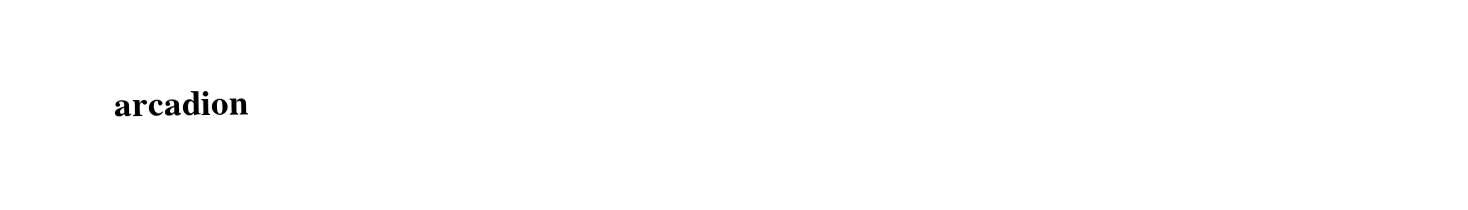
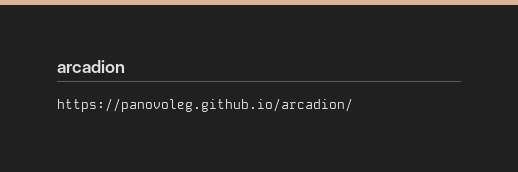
+ https://panovoleg.github.io/arcadion/

